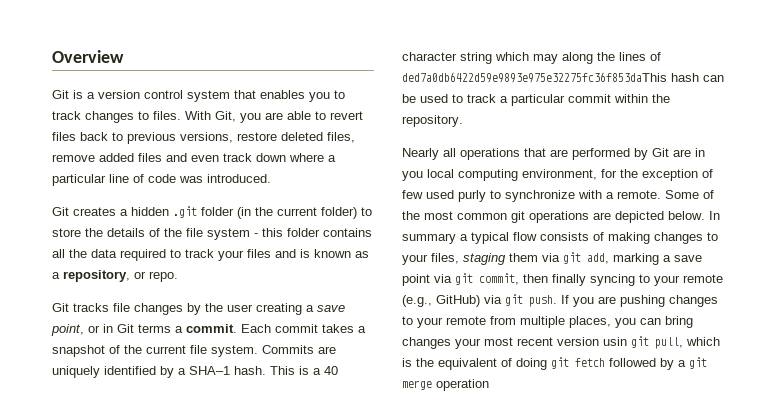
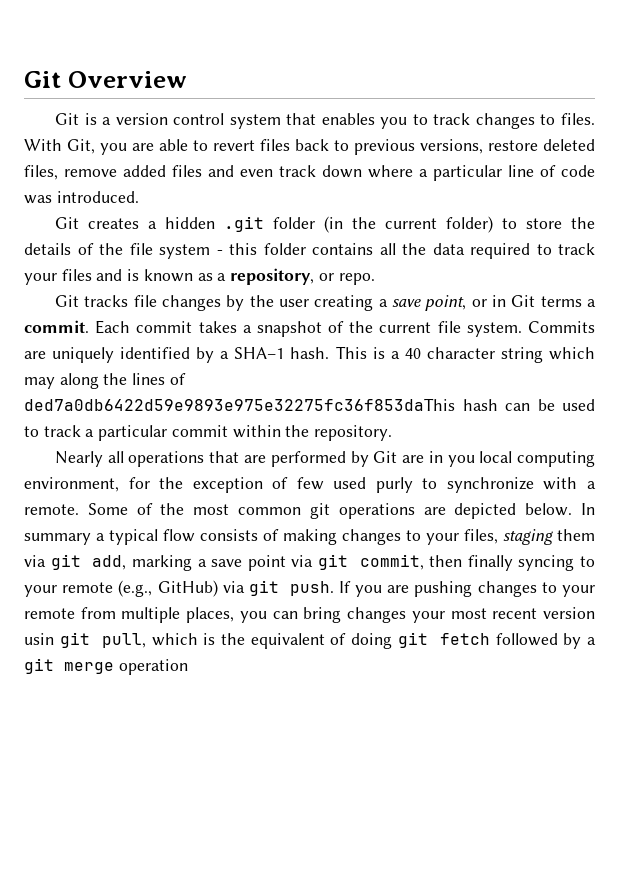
- Overview
+ Git Overview

